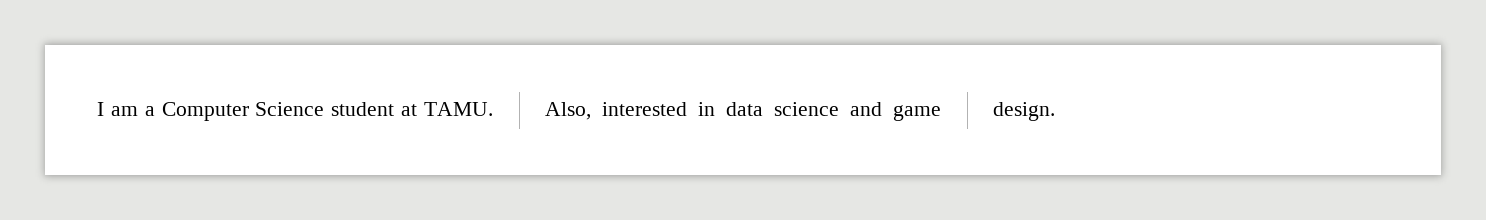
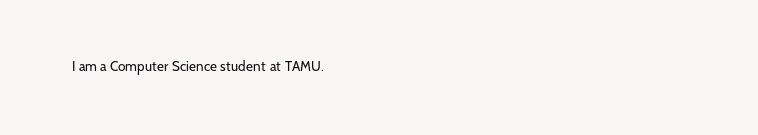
- Also, interested in data science and game design.

